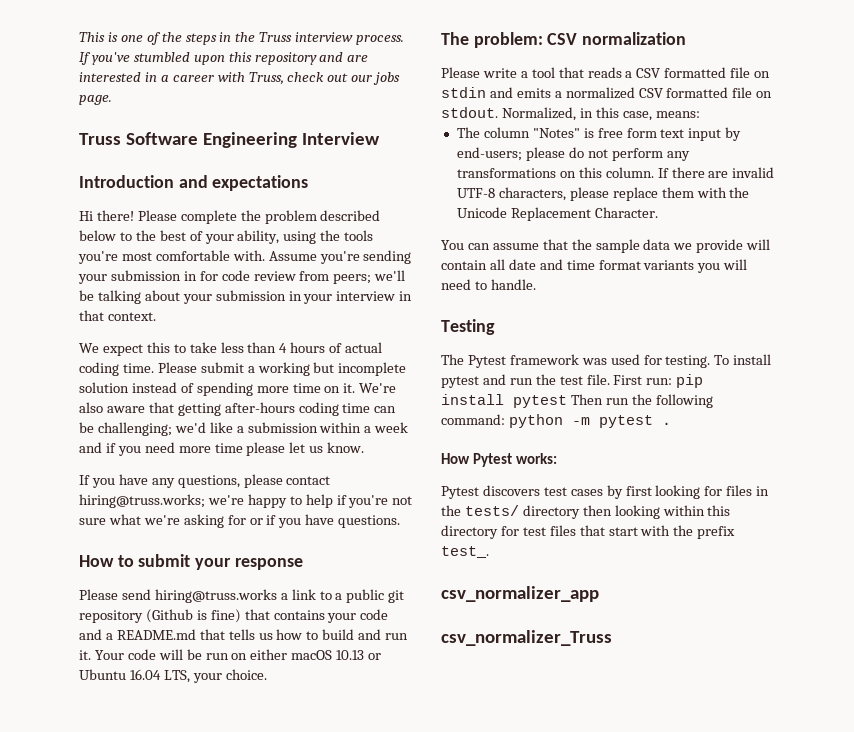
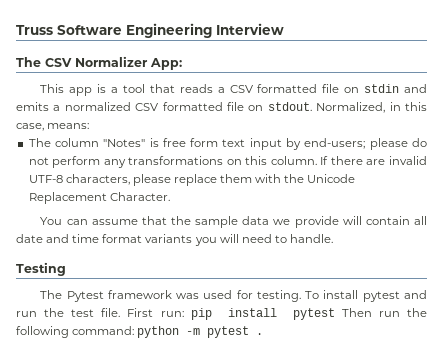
- This is one of the steps in the Truss interview process. If you've stumbled upon this repository and are interested in a career with Truss, check out our jobs page.
  Truss Software Engineering Interview
- Introduction and expectations
- Hi there! Please complete the problem described below to the best of your ability, using the tools you're most comfortable with. Assume you're sending your submission in for code review from peers; we'll be talking about your submission in your interview in that context.
- We expect this to take less than 4 hours of actual coding time. Please submit a working but incomplete solution instead of spending more time on it. We're also aware that getting after-hours coding time can be challenging; we'd like a submission within a week and if you need more time please let us know.
- If you have any questions, please contact hiring@truss.works; we're happy to help if you're not sure what we're asking for or if you have questions.
- How to submit your response
- Please send hiring@truss.works a link to a public git repository (Github is fine) that contains your code and a README.md that tells us how to build and run it. Your code will be run on either macOS 10.13 or Ubuntu 16.04 LTS, your choice.
- The problem: CSV normalization
- Please write a tool that reads a CSV formatted file on stdin and emits a normalized CSV formatted file on stdout.
+ The CSV Normalizer App:
+ This app is a tool that reads a CSV formatted file on stdin and emits a normalized CSV formatted file on stdout.
- How Pytest works:
- Pytest discovers test cases by first looking for files in the tests/ directory then looking within this directory for test files that start with the prefix test_.
- csv_normalizer_app
- csv_normalizer_Truss

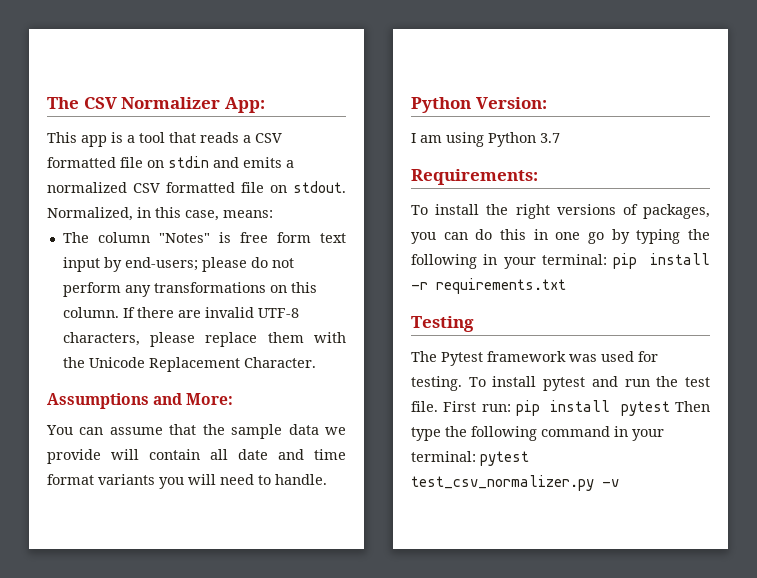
- Truss Software Engineering Interview
+ Assumptions and More:
+ Python Version:
+ I am using Python 3.7
+ Requirements:
+ To install the right versions of packages, you can do this in one go by typing the following in your terminal: pip install -r requirements.txt
- First run: pip install pytest Then run the following command: python -m pytest .
+ First run: pip install pytest Then type the following command in your terminal: pytest test_csv_normalizer.py -v

